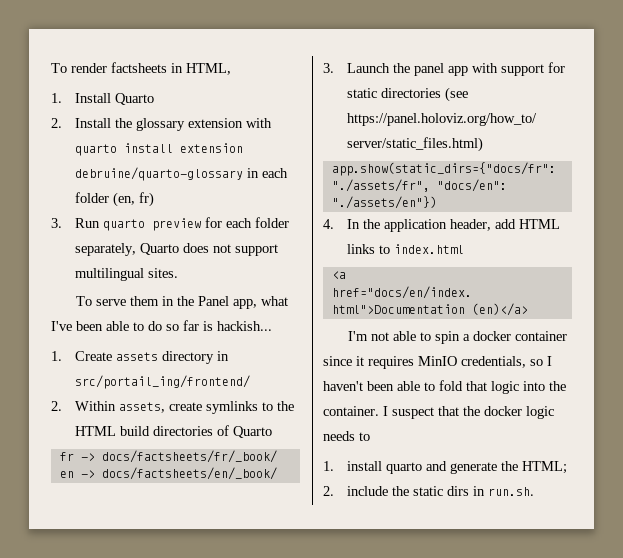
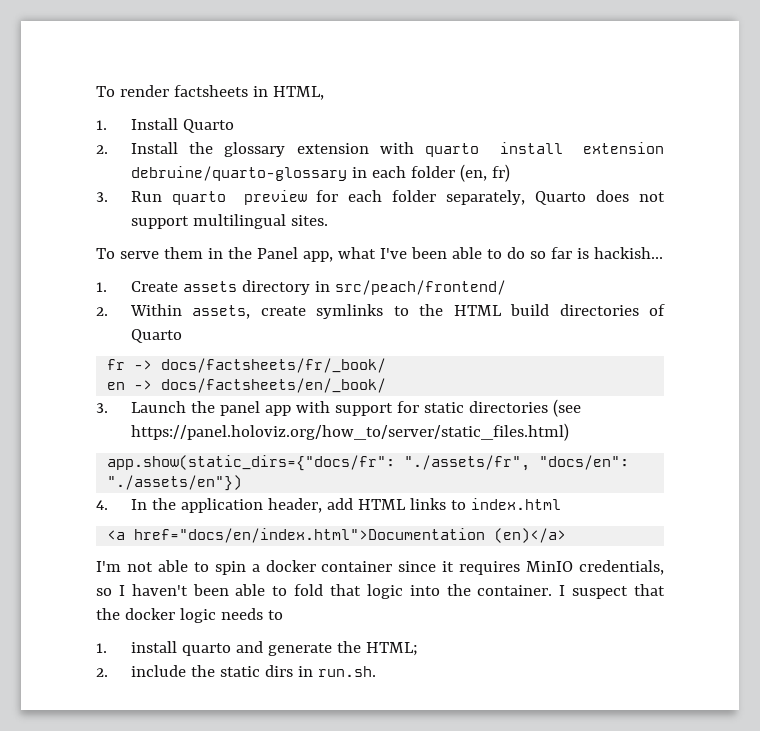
- 1. Create assets directory in src/portail_ing/frontend/
+ 1. Create assets directory in src/peach/frontend/

